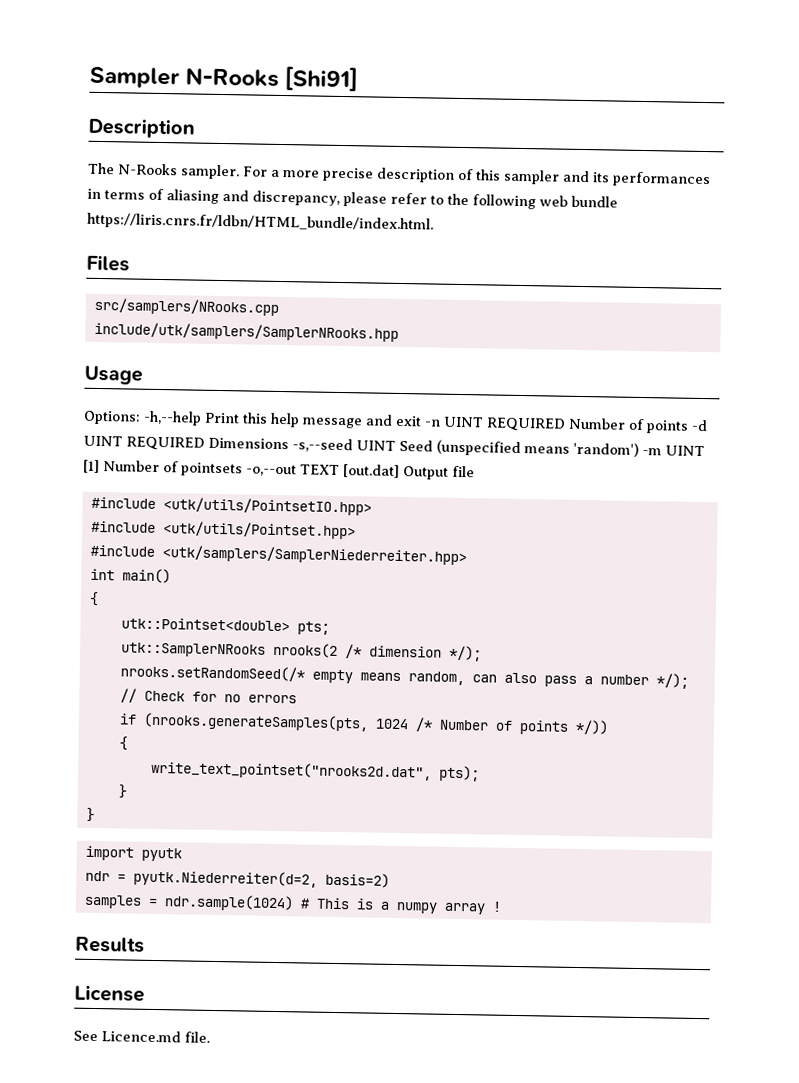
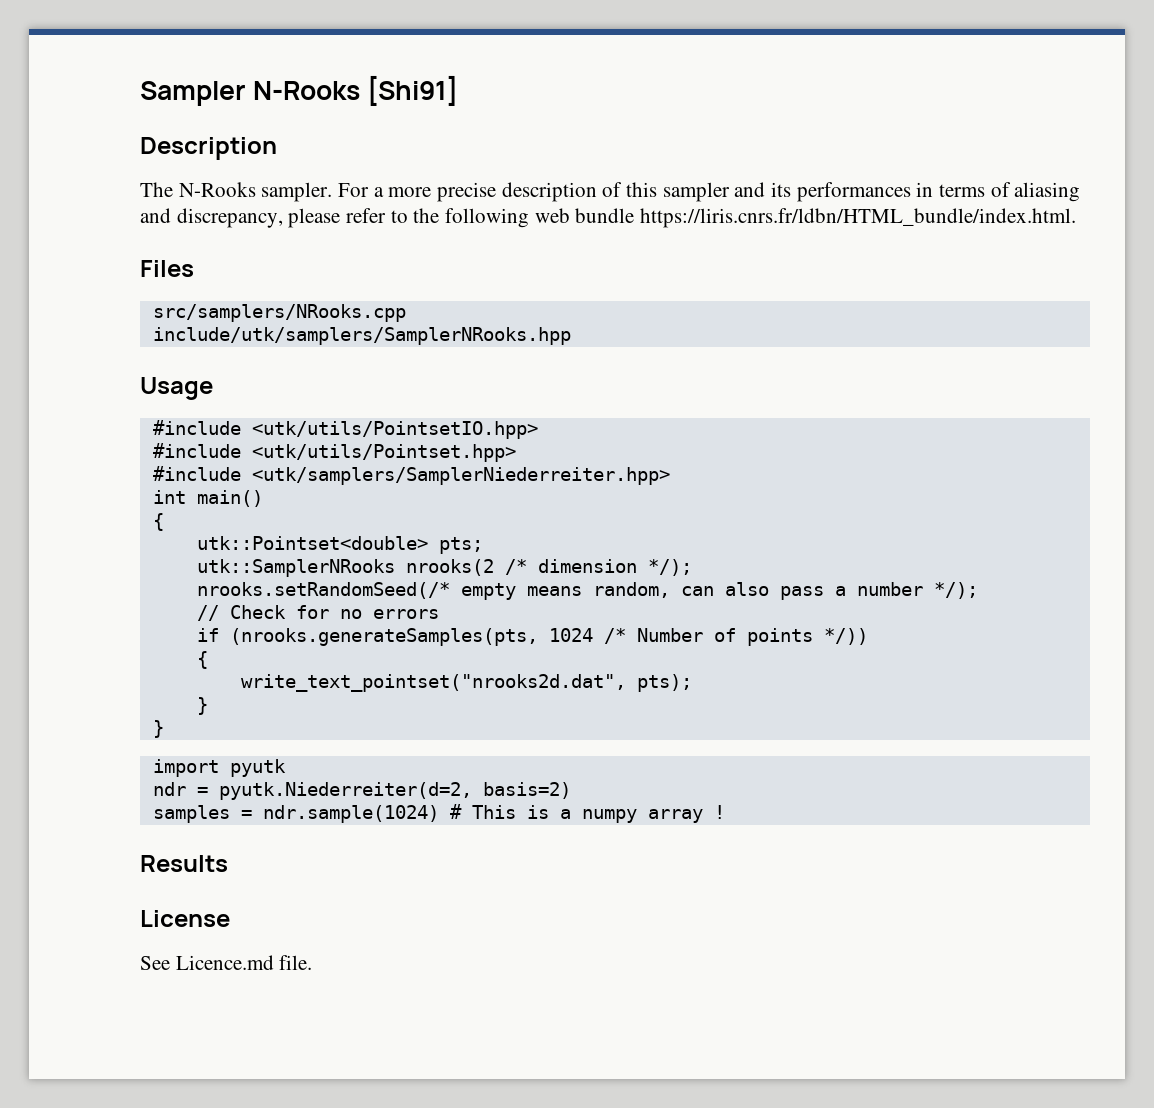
- Options: -h,--help Print this help message and exit -n UINT REQUIRED Number of points -d UINT REQUIRED Dimensions -s,--seed UINT Seed (unspecified means 'random') -m UINT [1] Number of pointsets -o,--out TEXT [out.dat] Output file

